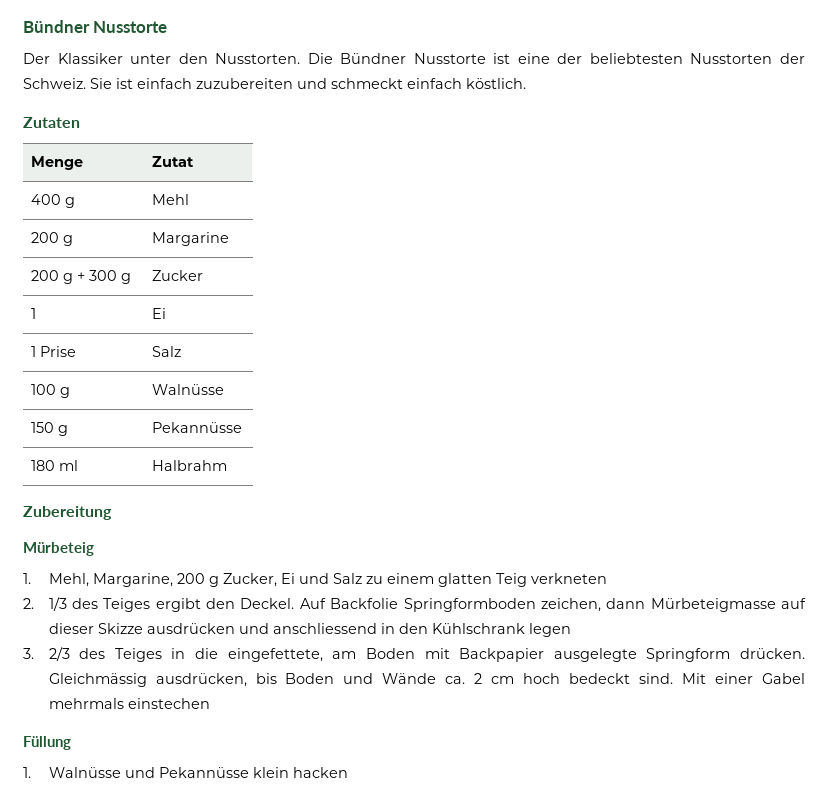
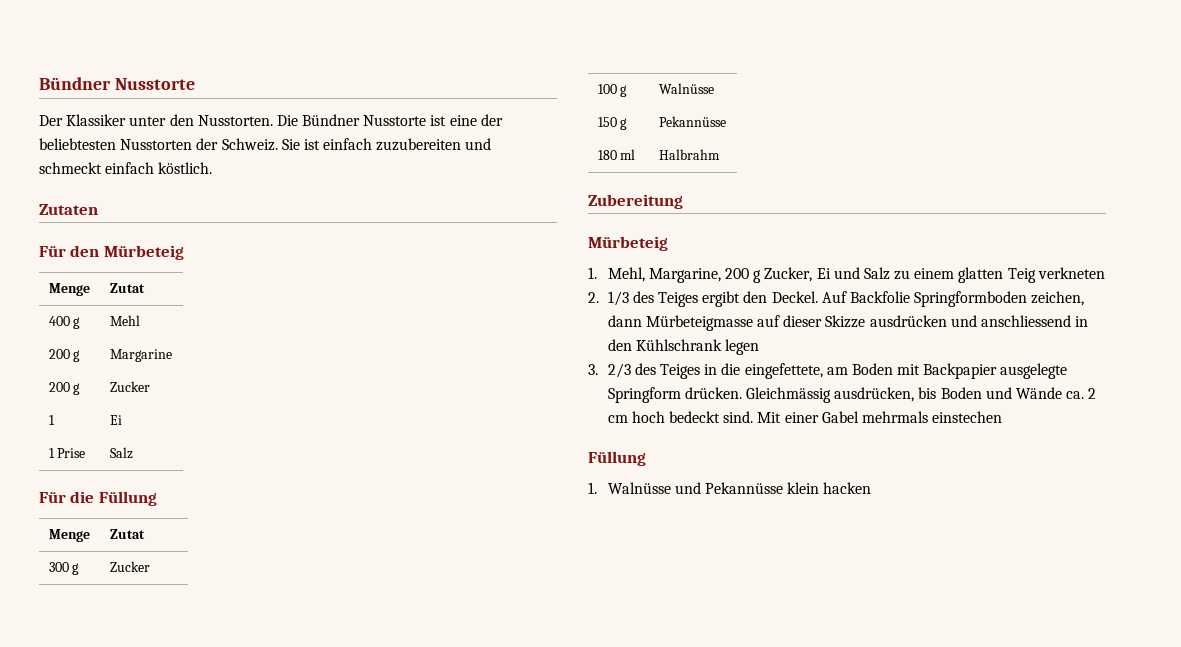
+ Für den Mürbeteig
- 200 g + 300 g | Zucker
+ 200 g | Zucker
+ Für die Füllung
+ Menge | Zutat
+ 300 g | Zucker

